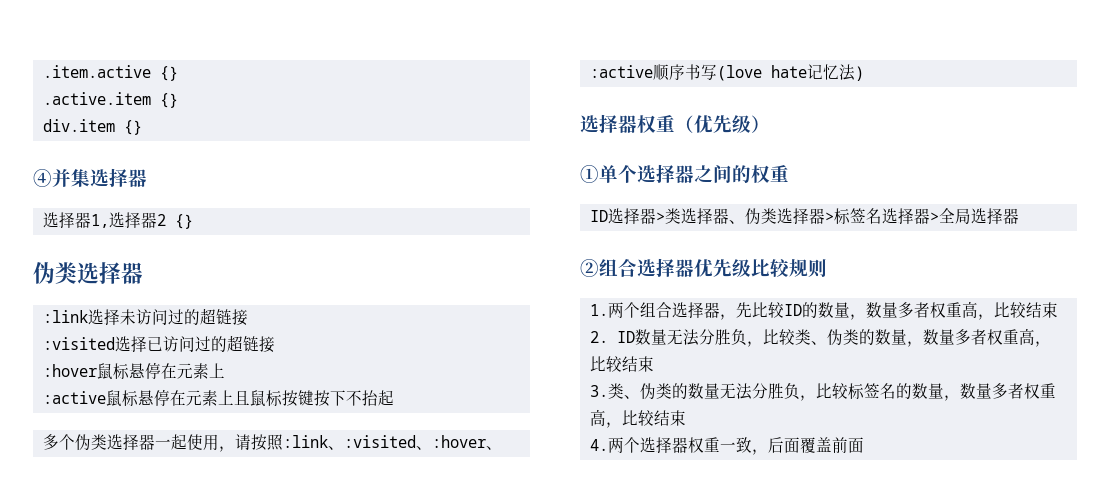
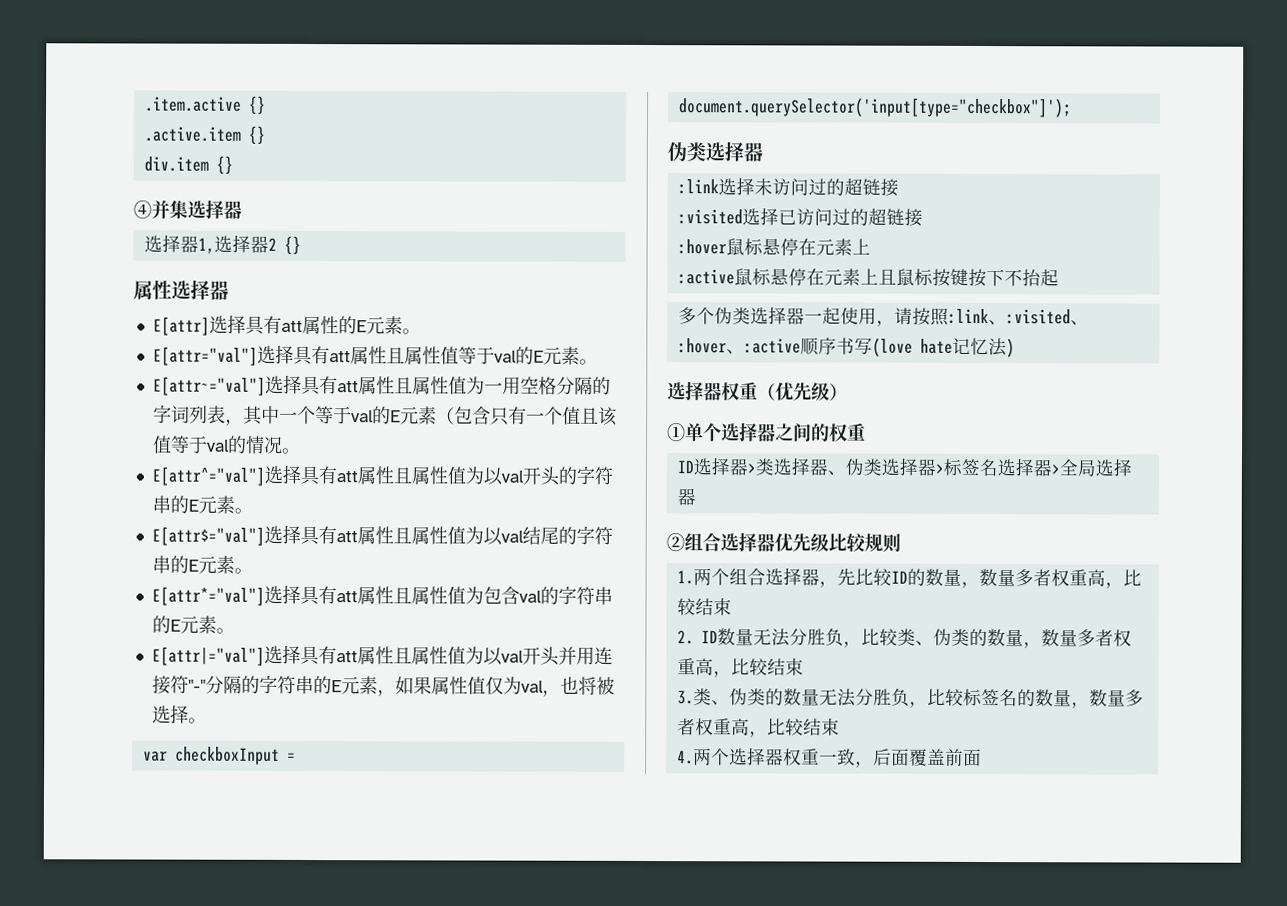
+ 属性选择器
+ E[attr]选择具有att属性的E元素。
+ E[attr="val"]选择具有att属性且属性值等于val的E元素。
+ E[attr~="val"]选择具有att属性且属性值为一用空格分隔的字词列表，其中一个等于val的E元素（包含只有一个值且该值等于val的情况。
+ E[attr^="val"]选择具有att属性且属性值为以val开头的字符串的E元素。
+ E[attr$="val"]选择具有att属性且属性值为以val结尾的字符串的E元素。
+ E[attr*="val"]选择具有att属性且属性值为包含val的字符串的E元素。
+ E[attr|="val"]选择具有att属性且属性值为以val开头并用连接符"-"分隔的字符串的E元素，如果属性值仅为val，也将被选择。
+ var checkboxInput = document.querySelector('input[type="checkbox"]');

